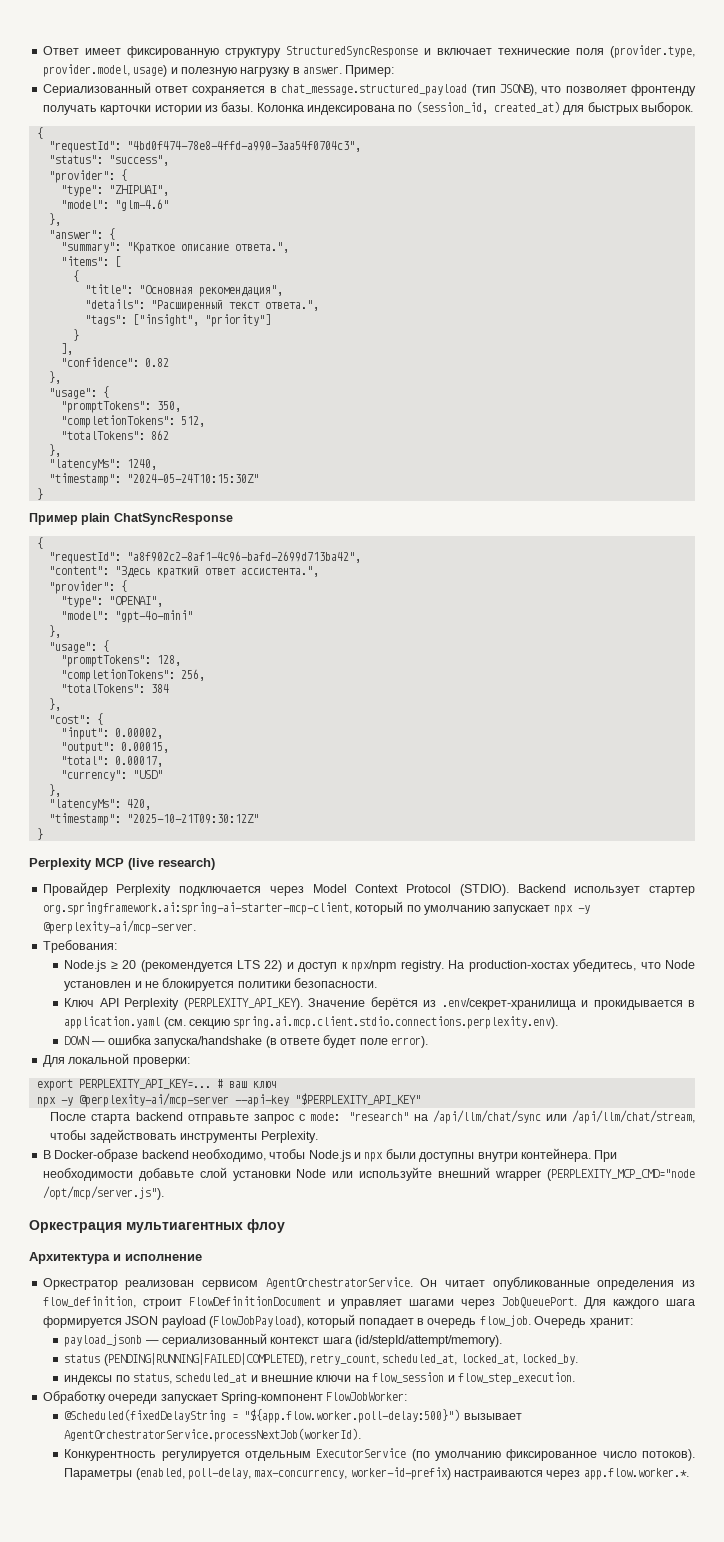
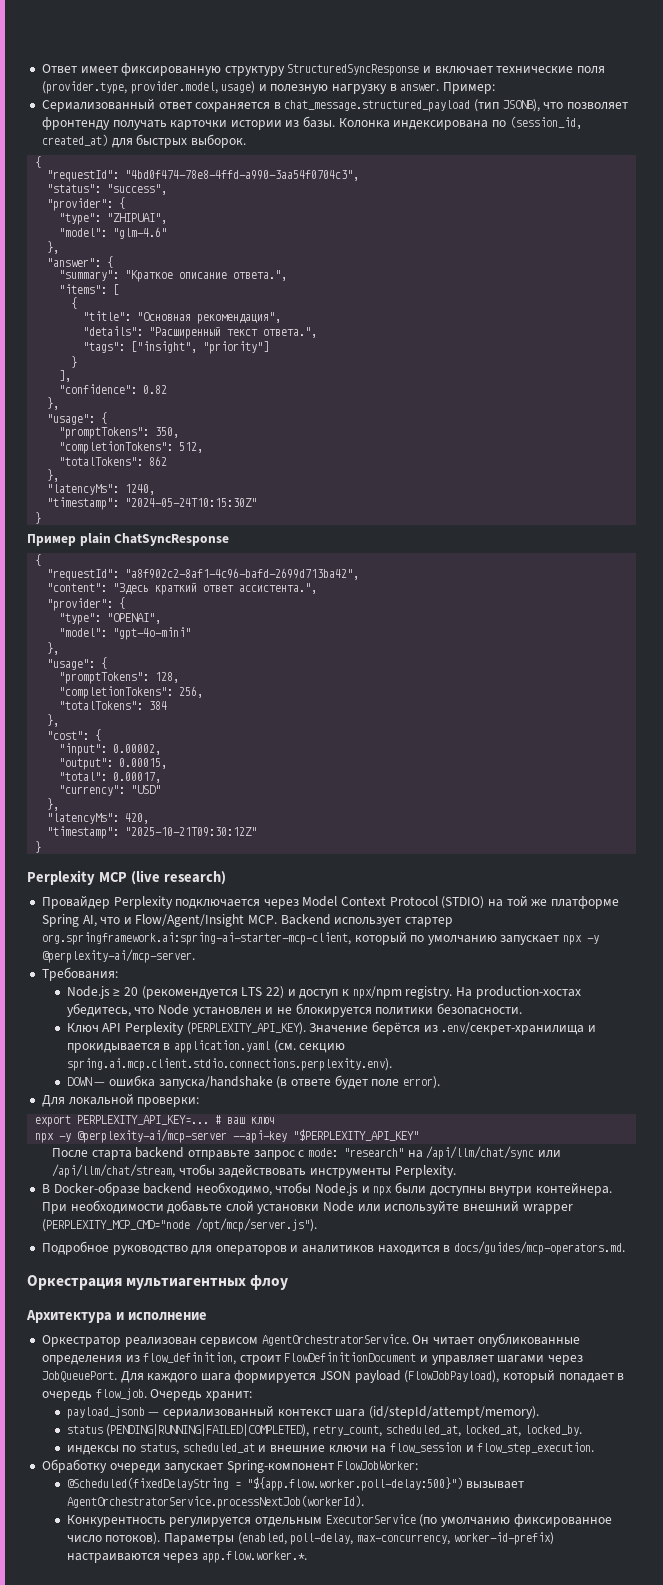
- Провайдер Perplexity подключается через Model Context Protocol (STDIO). Backend использует стартер org.springframework.ai:spring-ai-starter-mcp-client, который по умолчанию запускает npx -y @perplexity-ai/mcp-server.
+ Провайдер Perplexity подключается через Model Context Protocol (STDIO) на той же платформе Spring AI, что и Flow/Agent/Insight MCP. Backend использует стартер org.springframework.ai:spring-ai-starter-mcp-client, который по умолчанию запускает npx -y @perplexity-ai/mcp-server.
+ Подробное руководство для операторов и аналитиков находится в docs/guides/mcp-operators.md.

